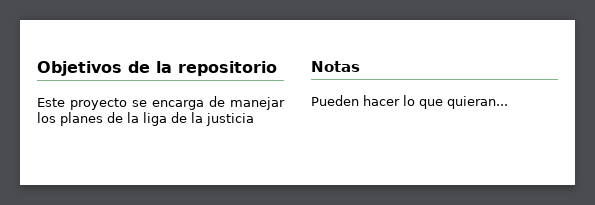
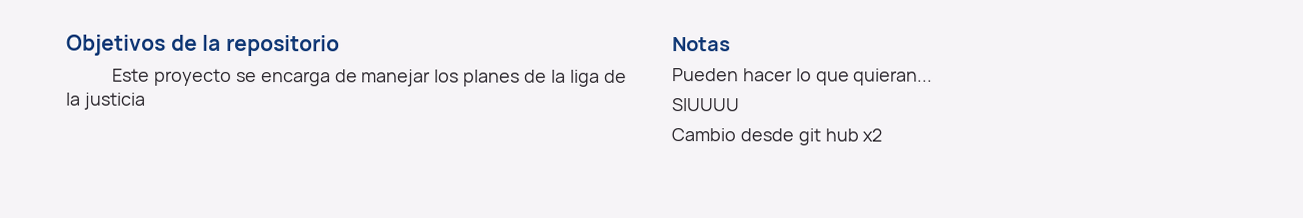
+ SIUUUU
+ Cambio desde git hub x2

